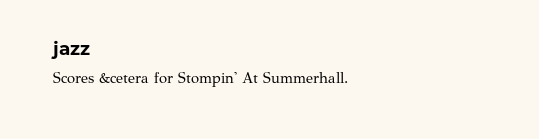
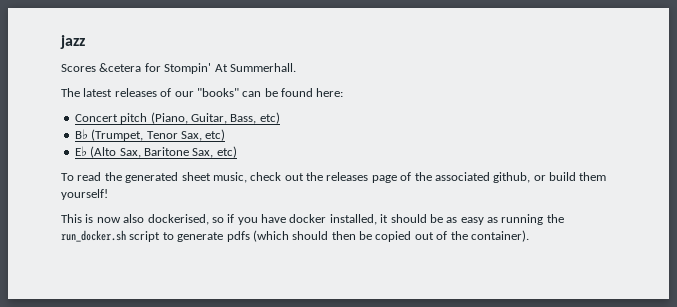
+ The latest releases of our "books" can be found here:
+ Concert pitch (Piano, Guitar, Bass, etc)
+ B♭ (Trumpet, Tenor Sax, etc)
+ E♭ (Alto Sax, Baritone Sax, etc)
+ To read the generated sheet music, check out the releases page of the associated github, or build them yourself!
+ This is now also dockerised, so if you have docker installed, it should be as easy as running the run_docker.sh script to generate pdfs (which should then be copied out of the container).

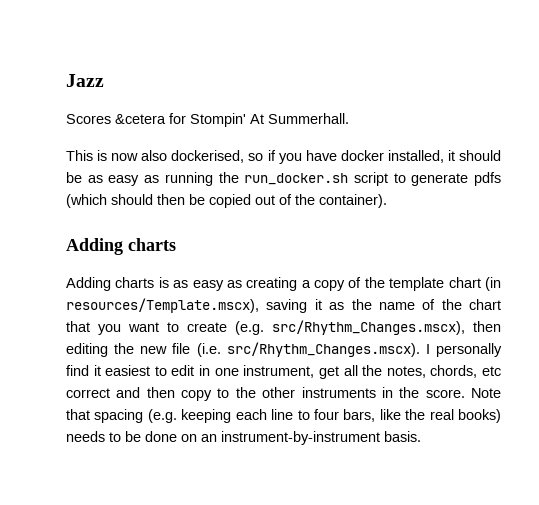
- jazz
+ Jazz
- The latest releases of our "books" can be found here:
- Concert pitch (Piano, Guitar, Bass, etc)
- B♭ (Trumpet, Tenor Sax, etc)
- E♭ (Alto Sax, Baritone Sax, etc)
- To read the generated sheet music, check out the releases page of the associated github, or build them yourself!
  This is now also dockerised, so if you have docker installed, it should be as easy as running the run_docker.sh script to generate pdfs (which should then be copied out of the container).
+ Adding charts
+ Adding charts is as easy as creating a copy of the template chart (in resources/Template.mscx), saving it as the name of the chart that you want to create (e.g. src/Rhythm_Changes.mscx), then editing the new file (i.e. src/Rhythm_Changes.mscx). I personally find it easiest to edit in one instrument, get all the notes, chords, etc correct and then copy to the other instruments in the score. Note that spacing (e.g. keeping each line to four bars, like the real books) needs to be done on an instrument-by-instrument basis.

